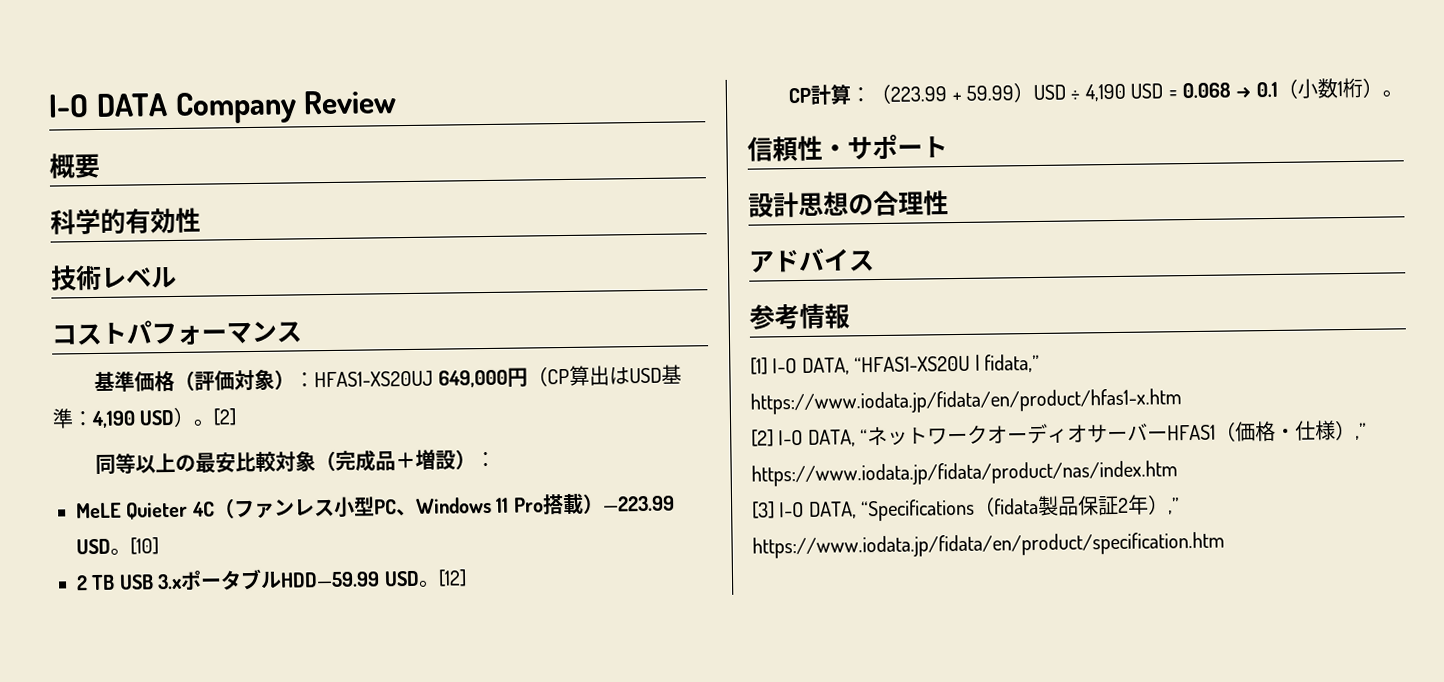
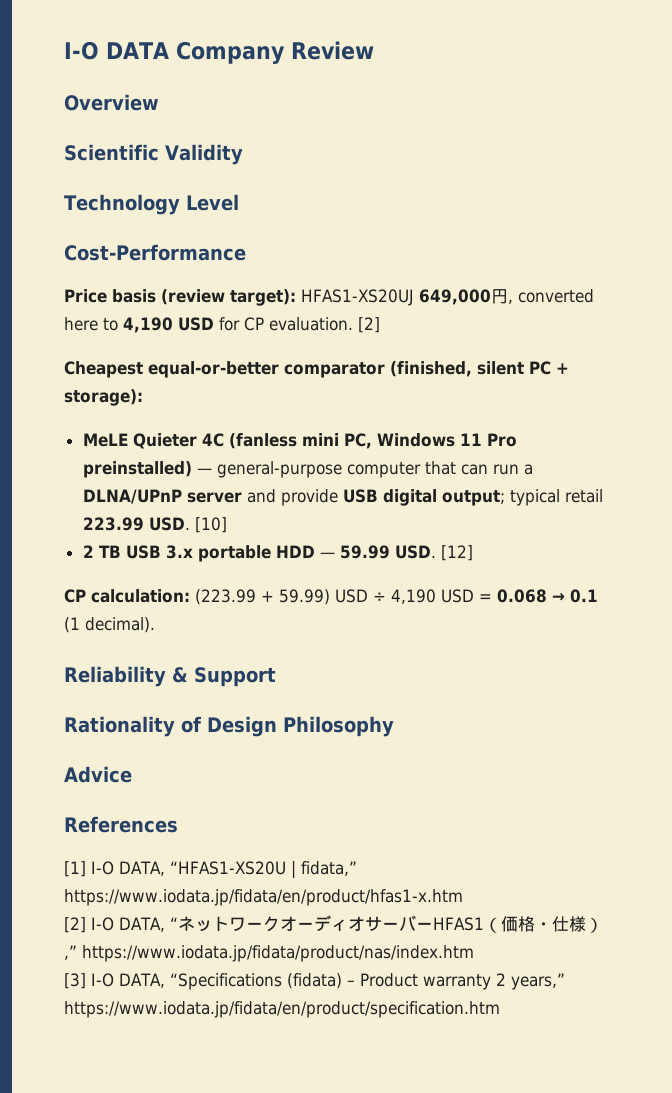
- 概要
- 科学的有効性
- 技術レベル
- コストパフォーマンス
- 基準価格（評価対象）：HFAS1-XS20UJ 649,000円（CP算出はUSD基準：4,190 USD）。[2]
- 同等以上の最安比較対象（完成品＋増設）：
- MeLE Quieter 4C（ファンレス小型PC、Windows 11 Pro搭載）—223.99 USD。[10]
+ Overview
+ Scientific Validity
+ Technology Level
+ Cost-Performance
+ Price basis (review target): HFAS1-XS20UJ 649,000円, converted here to 4,190 USD for CP evaluation. [2]
+ Cheapest equal-or-better comparator (finished, silent PC + storage):
+ MeLE Quieter 4C (fanless mini PC, Windows 11 Pro preinstalled) — general-purpose computer that can run a DLNA/UPnP server and provide USB digital output; typical retail 223.99 USD. [10]
- 2 TB USB 3.xポータブルHDD—59.99 USD。[12]
- CP計算：（223.99 + 59.99）USD ÷ 4,190 USD = 0.068 → 0.1（小数1桁）。
- 信頼性・サポート
- 設計思想の合理性
- アドバイス
- 参考情報
+ 2 TB USB 3.x portable HDD — 59.99 USD. [12]
+ CP calculation: (223.99 + 59.99) USD ÷ 4,190 USD = 0.068 → 0.1 (1 decimal).
+ Reliability & Support
+ Rationality of Design Philosophy
+ Advice
+ References
- [3] I-O DATA, “Specifications（fidata製品保証2年）,” https://www.iodata.jp/fidata/en/product/specification.htm
+ [3] I-O DATA, “Specifications (fidata) – Product warranty 2 years,” https://www.iodata.jp/fidata/en/product/specification.htm

